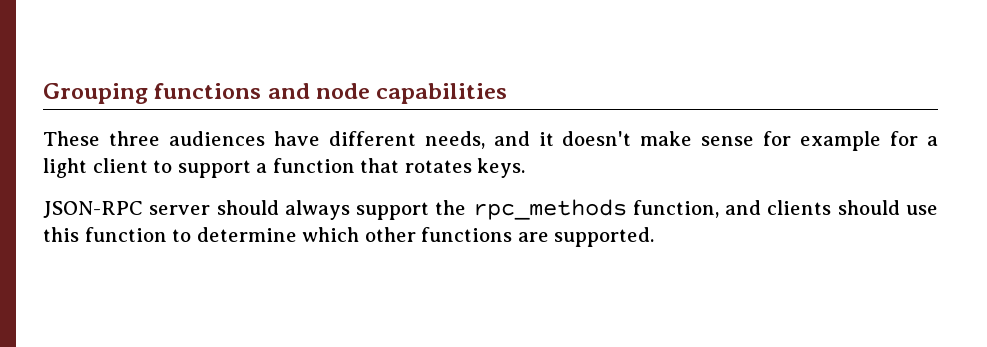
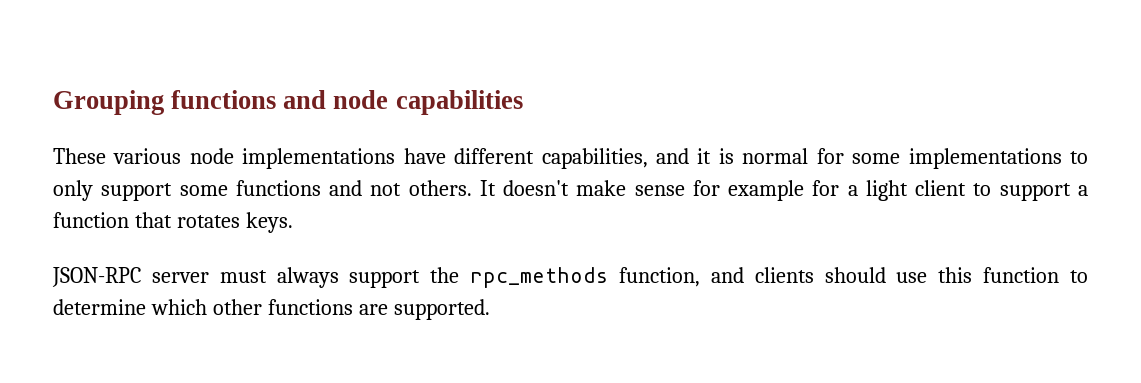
- These three audiences have different needs, and it doesn't make sense for example for a light client to support a function that rotates keys.
+ These various node implementations have different capabilities, and it is normal for some implementations to only support some functions and not others. It doesn't make sense for example for a light client to support a function that rotates keys.
- JSON-RPC server should always support the rpc_methods function, and clients should use this function to determine which other functions are supported.
+ JSON-RPC server must always support the rpc_methods function, and clients should use this function to determine which other functions are supported.

